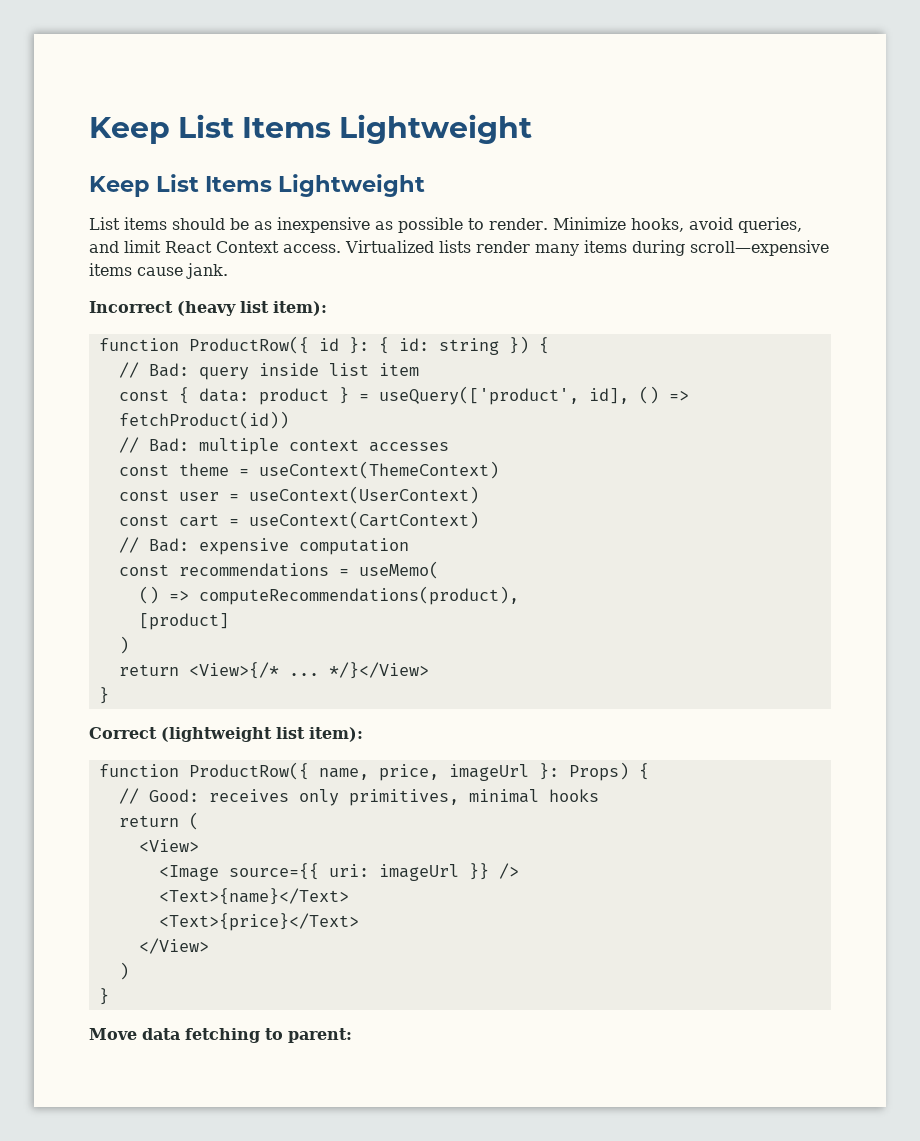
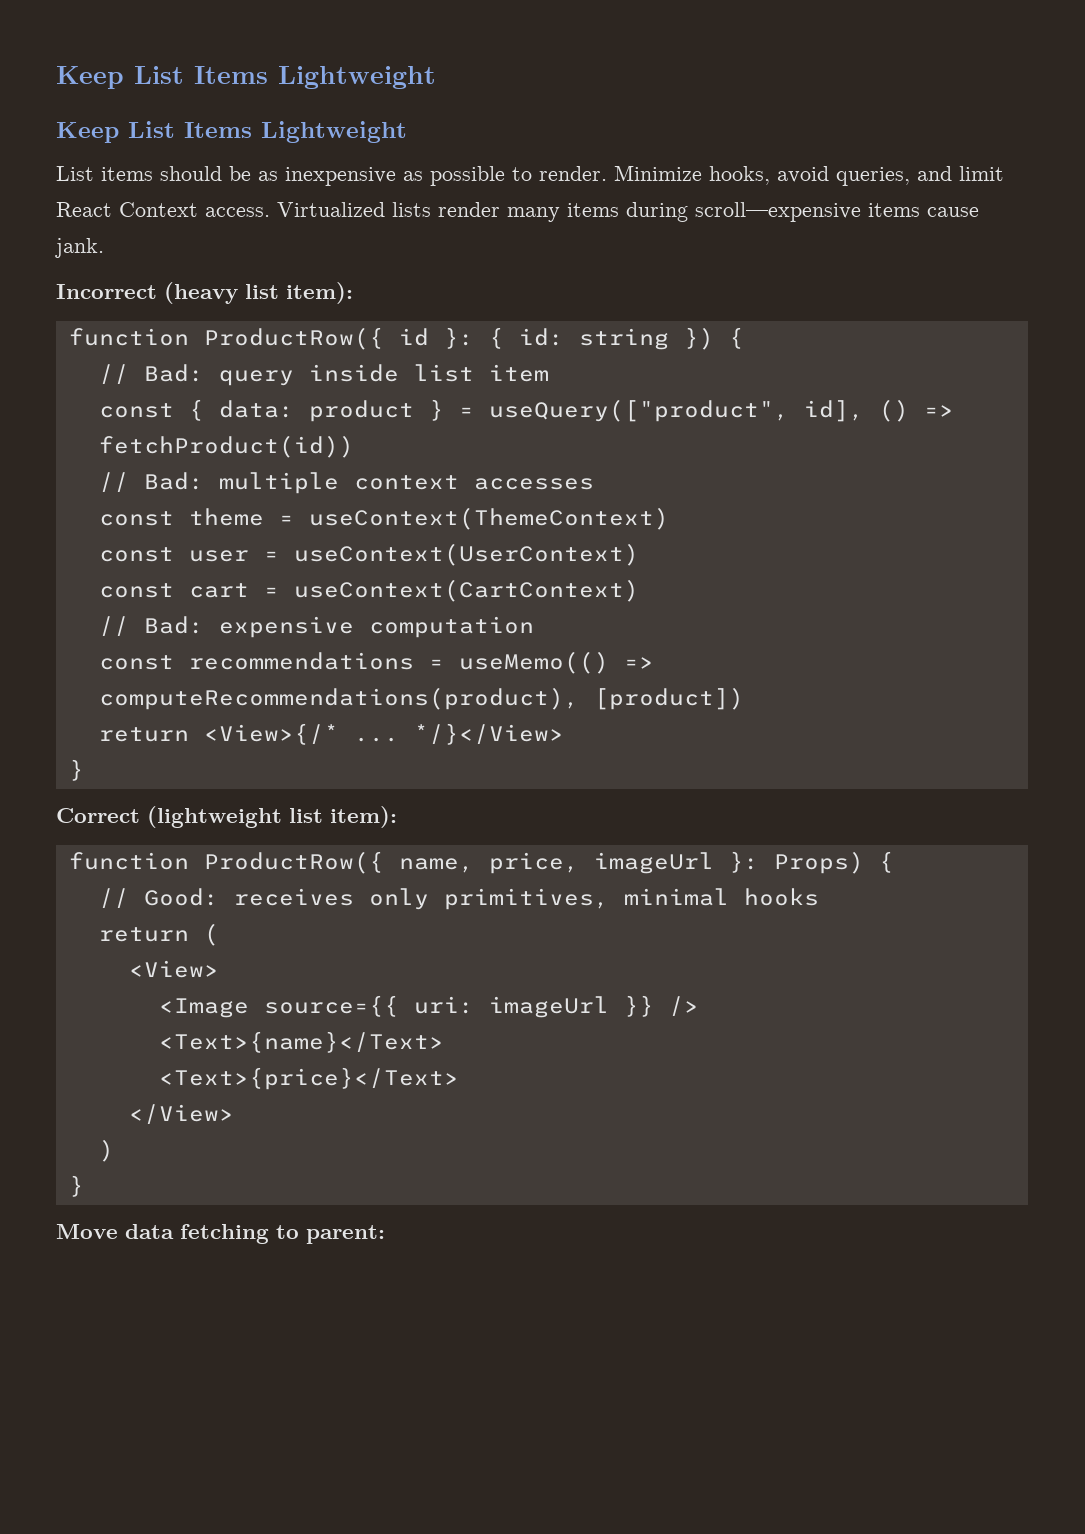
- const { data: product } = useQuery(['product', id], () => fetchProduct(id))
+ const { data: product } = useQuery(["product", id], () => fetchProduct(id))
- const recommendations = useMemo(
- () => computeRecommendations(product),
- [product]
- )
+ const recommendations = useMemo(() => computeRecommendations(product), [product])

